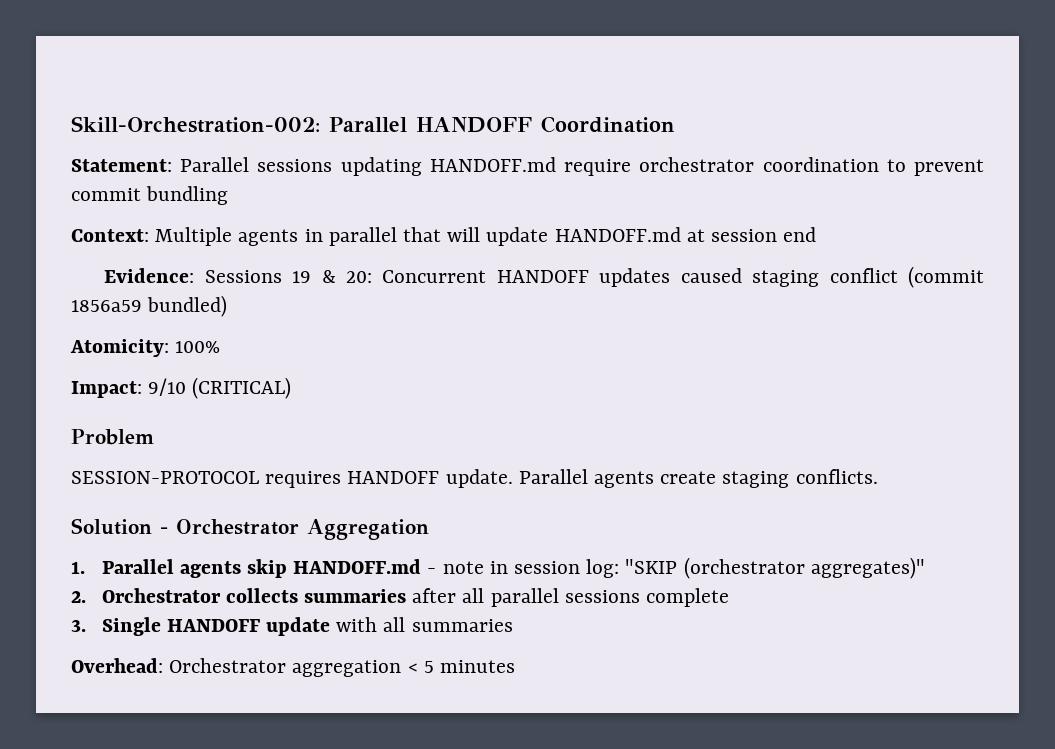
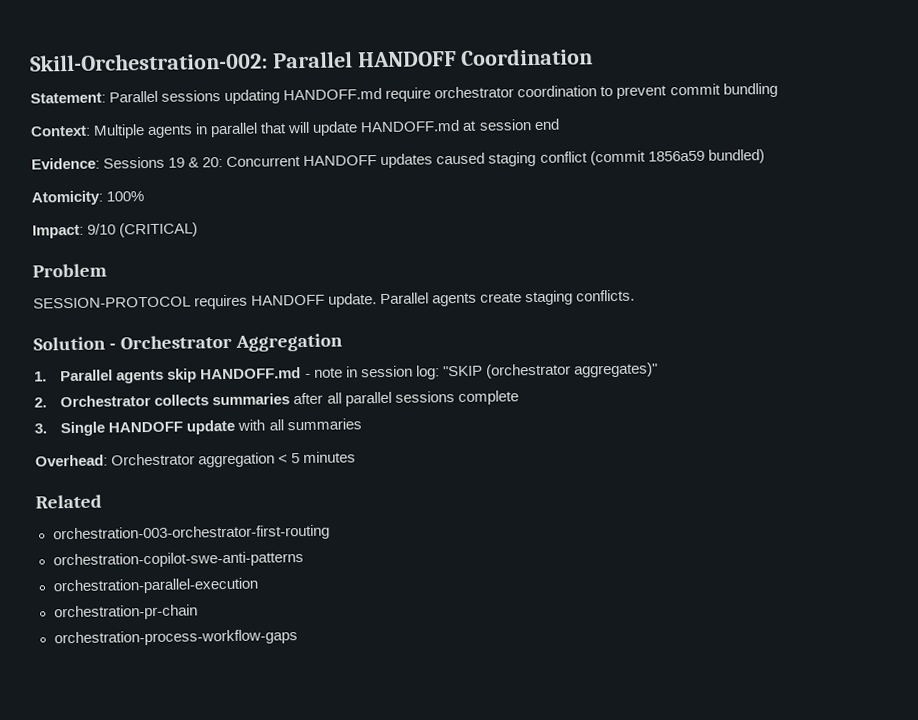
+ Related
+ orchestration-003-orchestrator-first-routing
+ orchestration-copilot-swe-anti-patterns
+ orchestration-parallel-execution
+ orchestration-pr-chain
+ orchestration-process-workflow-gaps

